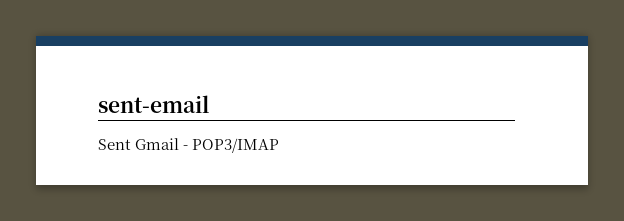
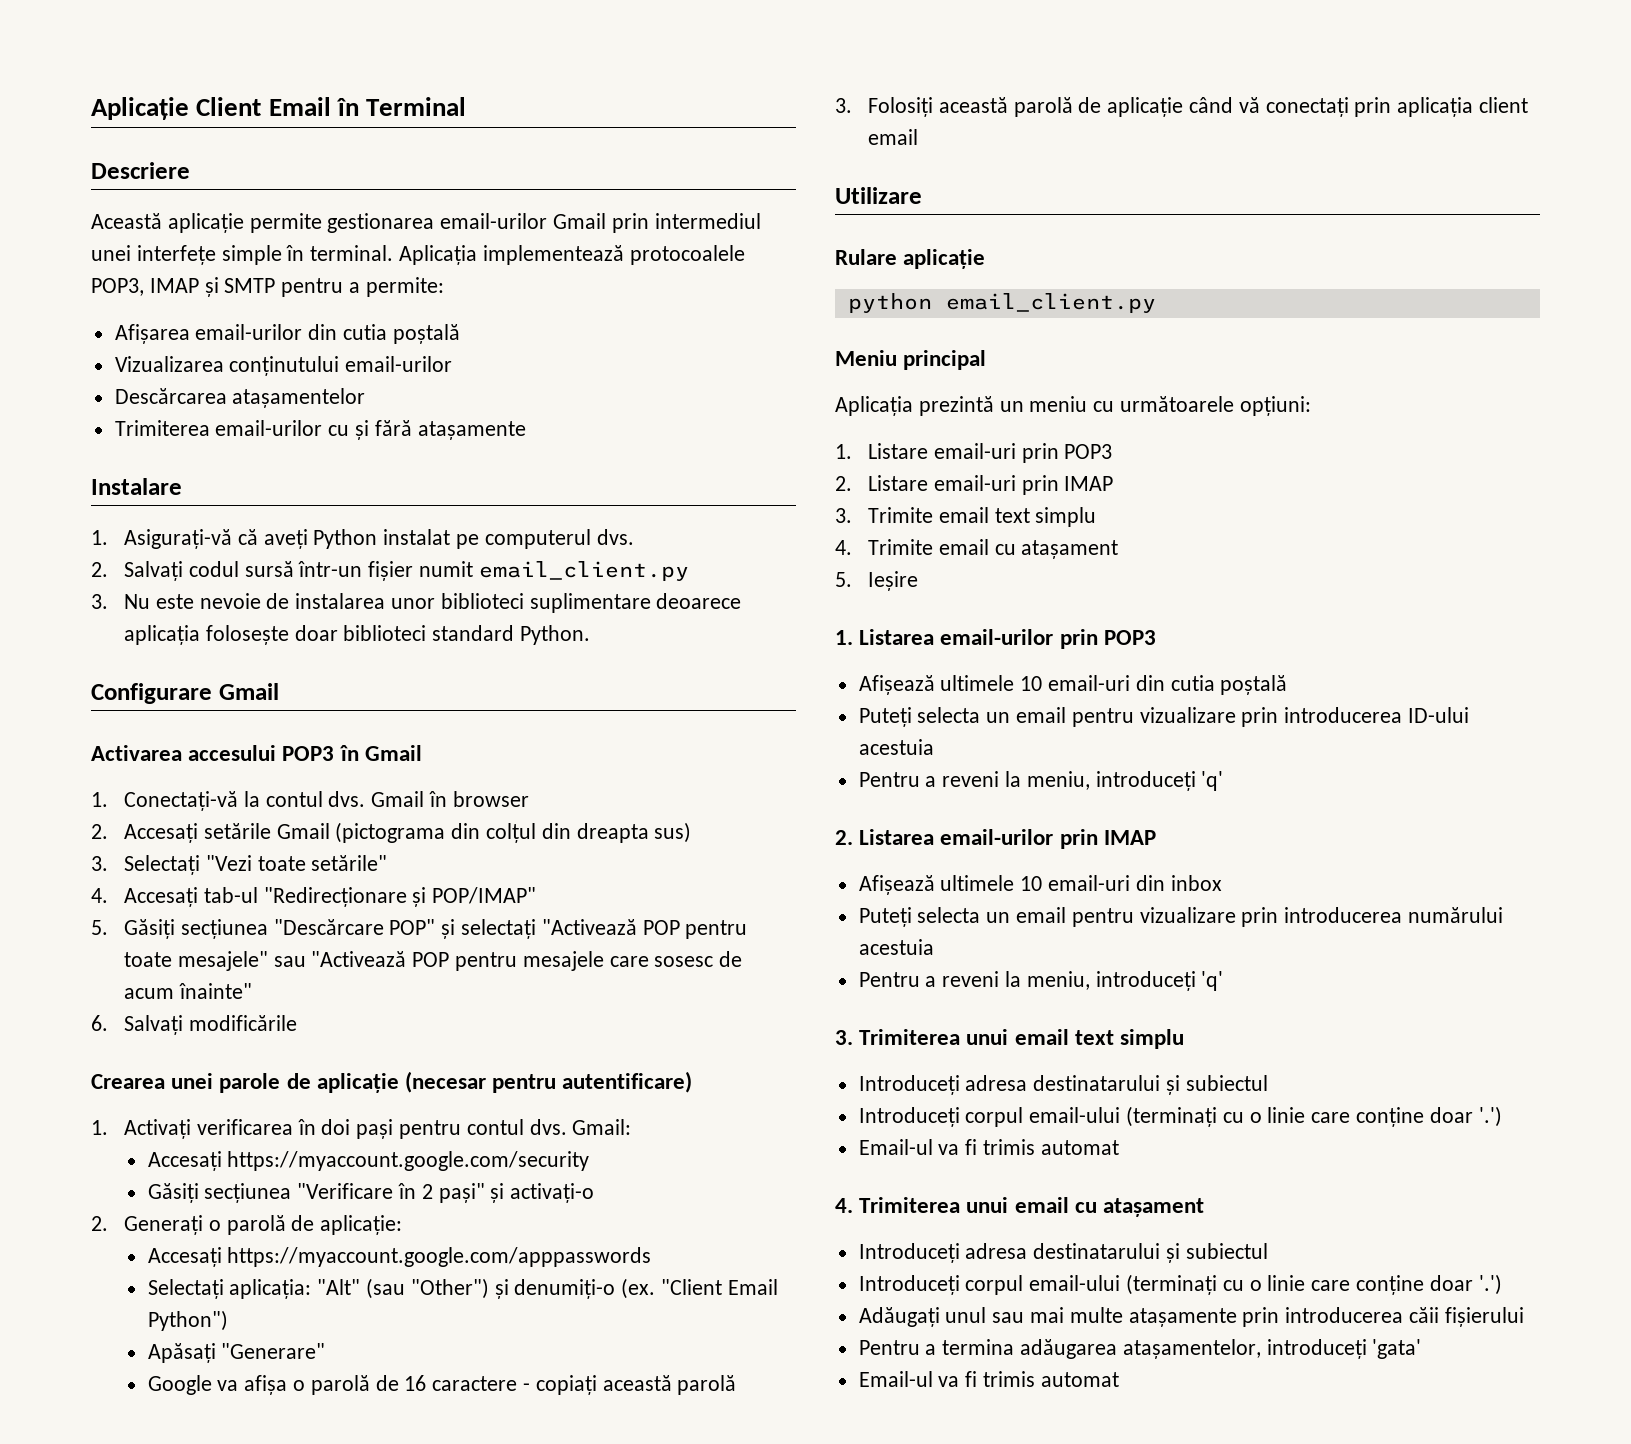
- sent-email
- Sent Gmail - POP3/IMAP
+ Aplicație Client Email în Terminal
+ Descriere
+ Această aplicație permite gestionarea email-urilor Gmail prin intermediul unei interfețe simple în terminal. Aplicația implementează protocoalele POP3, IMAP și SMTP pentru a permite:
+ Afișarea email-urilor din cutia poștală
+ Vizualizarea conținutului email-urilor
+ Descărcarea atașamentelor
+ Trimiterea email-urilor cu și fără atașamente
+ Instalare
+ 1. Asigurați-vă că aveți Python instalat pe computerul dvs.
+ 2. Salvați codul sursă într-un fișier numit email_client.py
+ 3. Nu este nevoie de instalarea unor biblioteci suplimentare deoarece aplicația folosește doar biblioteci standard Python.
+ Configurare Gmail
+ Activarea accesului POP3 în Gmail
+ 1. Conectați-vă la contul dvs. Gmail în browser
+ 2. Accesați setările Gmail (pictograma din colțul din dreapta sus)
+ 3. Selectați "Vezi toate setările"
+ 4. Accesați tab-ul "Redirecționare și POP/IMAP"
+ 5. Găsiți secțiunea "Descărcare POP" și selectați "Activează POP pentru toate mesajele" sau "Activează POP pentru mesajele care sosesc de acum înainte"
+ 6. Salvați modificările
+ Crearea unei parole de aplicație (necesar pentru autentificare)
+ 1. Activați verificarea în doi pași pentru contul dvs. Gmail:
+ Accesați https://myaccount.google.com/security
+ Găsiți secțiunea "Verificare în 2 pași" și activați-o
+ 2. Generați o parolă de aplicație:
+ Accesați https://myaccount.google.com/apppasswords
+ Selectați aplicația: "Alt" (sau "Other") și denumiți-o (ex. "Client Email Python")
+ Apăsați "Generare"
+ Google va afișa o parolă de 16 caractere - copiați această parolă
+ 3. Folosiți această parolă de aplicație când vă conectați prin aplicația client email
+ Utilizare
+ Rulare aplicație
+ python email_client.py
+ Meniu principal
+ Aplicația prezintă un meniu cu următoarele opțiuni:
+ 1. Listare email-uri prin POP3
+ 2. Listare email-uri prin IMAP
+ 3. Trimite email text simplu
+ 4. Trimite email cu atașament
+ 5. Ieșire
+ 1. Listarea email-urilor prin POP3
+ Afișează ultimele 10 email-uri din cutia poștală
+ Puteți selecta un email pentru vizualizare prin introducerea ID-ului acestuia
+ Pentru a reveni la meniu, introduceți 'q'
+ 2. Listarea email-urilor prin IMAP
+ Afișează ultimele 10 email-uri din inbox
+ Puteți selecta un email pentru vizualizare prin introducerea numărului acestuia
+ Pentru a reveni la meniu, introduceți 'q'
+ 3. Trimiterea unui email text simplu
+ Introduceți adresa destinatarului și subiectul
+ Introduceți corpul email-ului (terminați cu o linie care conține doar '.')
+ Email-ul va fi trimis automat
+ 4. Trimiterea unui email cu atașament
+ Introduceți adresa destinatarului și subiectul
+ Introduceți corpul email-ului (terminați cu o linie care conține doar '.')
+ Adăugați unul sau mai multe atașamente prin introducerea căii fișierului
+ Pentru a termina adăugarea atașamentelor, introduceți 'gata'
+ Email-ul va fi trimis automat

